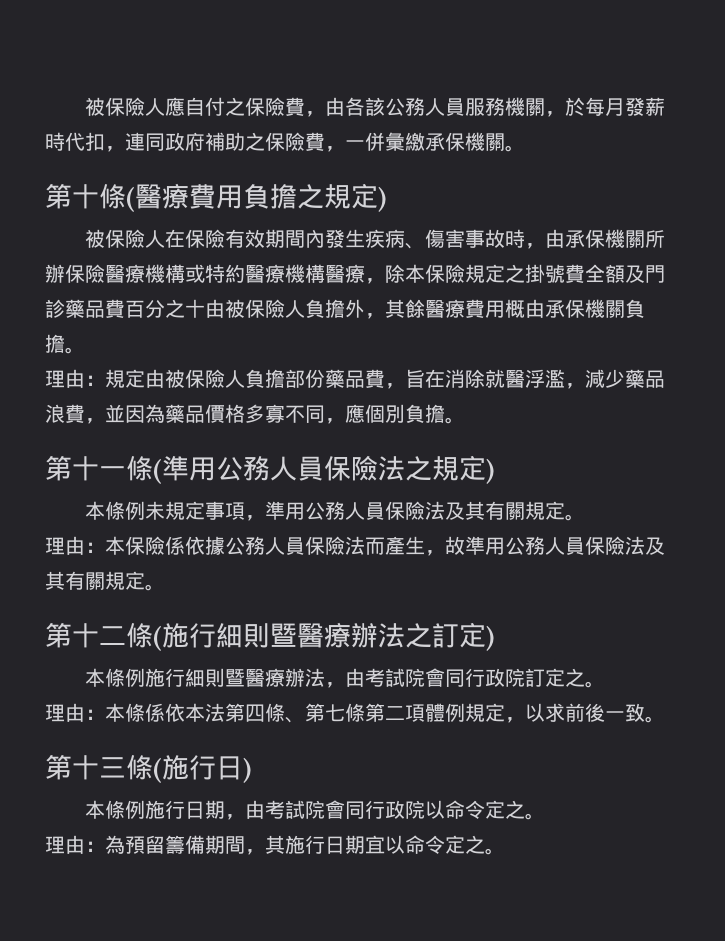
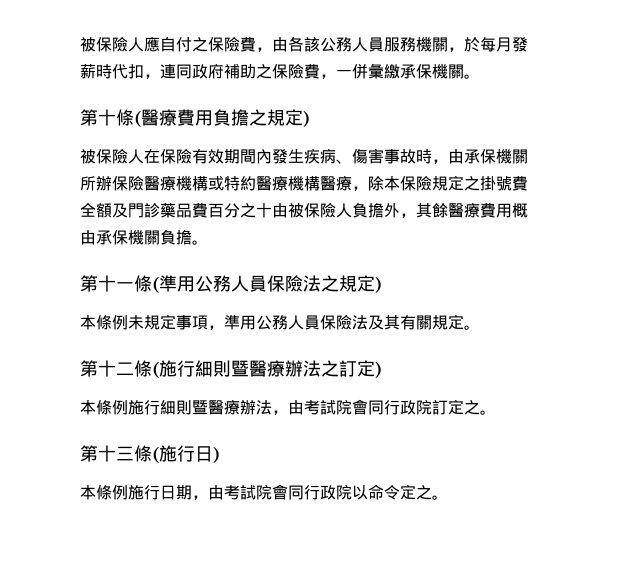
- 理由：規定由被保險人負擔部份藥品費，旨在消除就醫浮濫，減少藥品浪費，並因為藥品價格多寡不同，應個別負擔。
- 理由：本保險係依據公務人員保險法而產生，故準用公務人員保險法及其有關規定。
- 理由：本條係依本法第四條、第七條第二項體例規定，以求前後一致。
- 理由：為預留籌備期間，其施行日期宜以命令定之。

